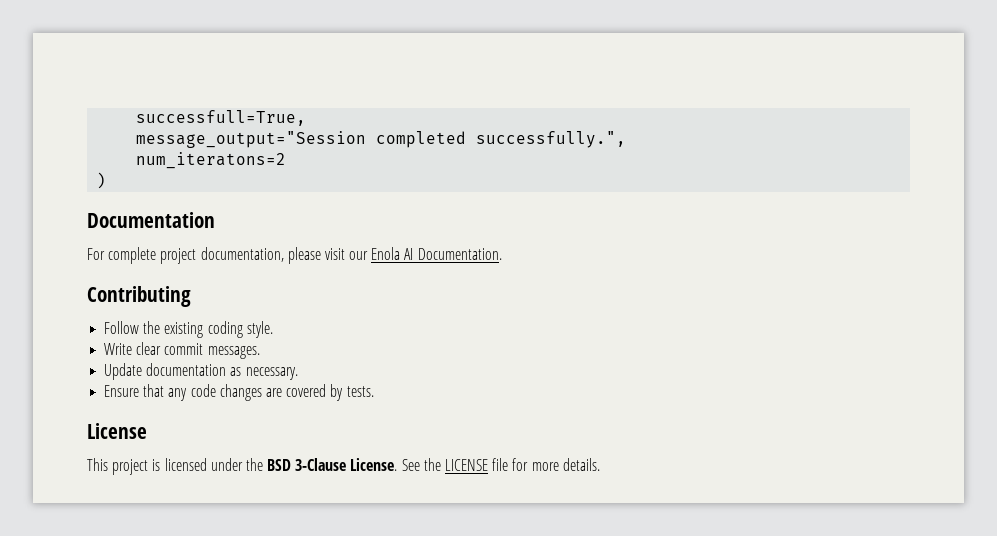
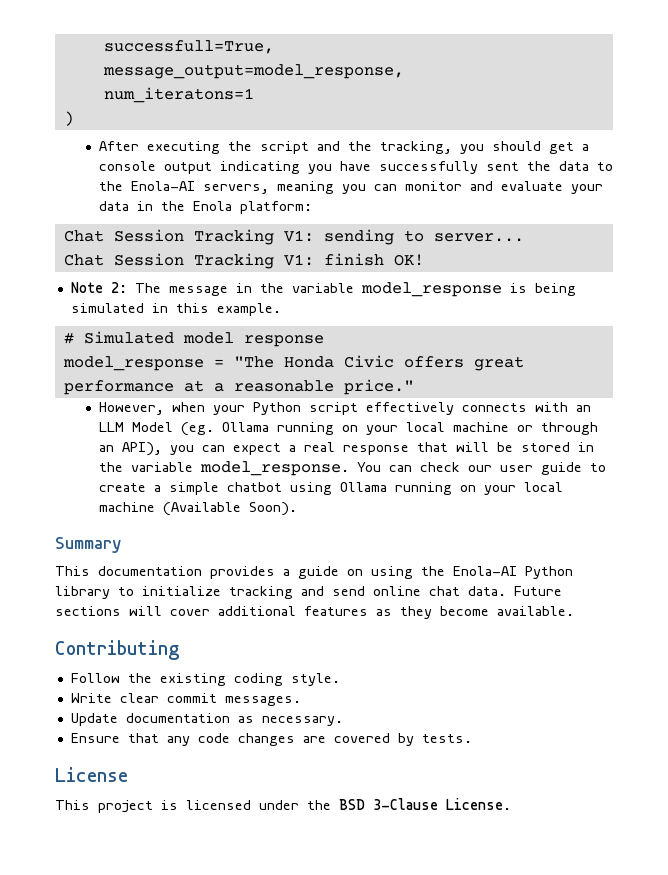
- message_output="Session completed successfully.",
- num_iteratons=2
+ message_output=model_response,
+ num_iteratons=1
  )
- Documentation
- For complete project documentation, please visit our Enola AI Documentation.
+ After executing the script and the tracking, you should get a console output indicating you have successfully sent the data to the Enola-AI servers, meaning you can monitor and evaluate your data in the Enola platform:
+ Chat Session Tracking V1: sending to server...
+ Chat Session Tracking V1: finish OK!
+ Note 2: The message in the variable model_response is being simulated in this example.
+ # Simulated model response
+ model_response = "The Honda Civic offers great performance at a reasonable price."
+ However, when your Python script effectively connects with an LLM Model (eg. Ollama running on your local machine or through an API), you can expect a real response that will be stored in the variable model_response. You can check our user guide to create a simple chatbot using Ollama running on your local machine (Available Soon).
+ Summary
+ This documentation provides a guide on using the Enola-AI Python library to initialize tracking and send online chat data. Future sections will cover additional features as they become available.
- See the LICENSE file for more details.

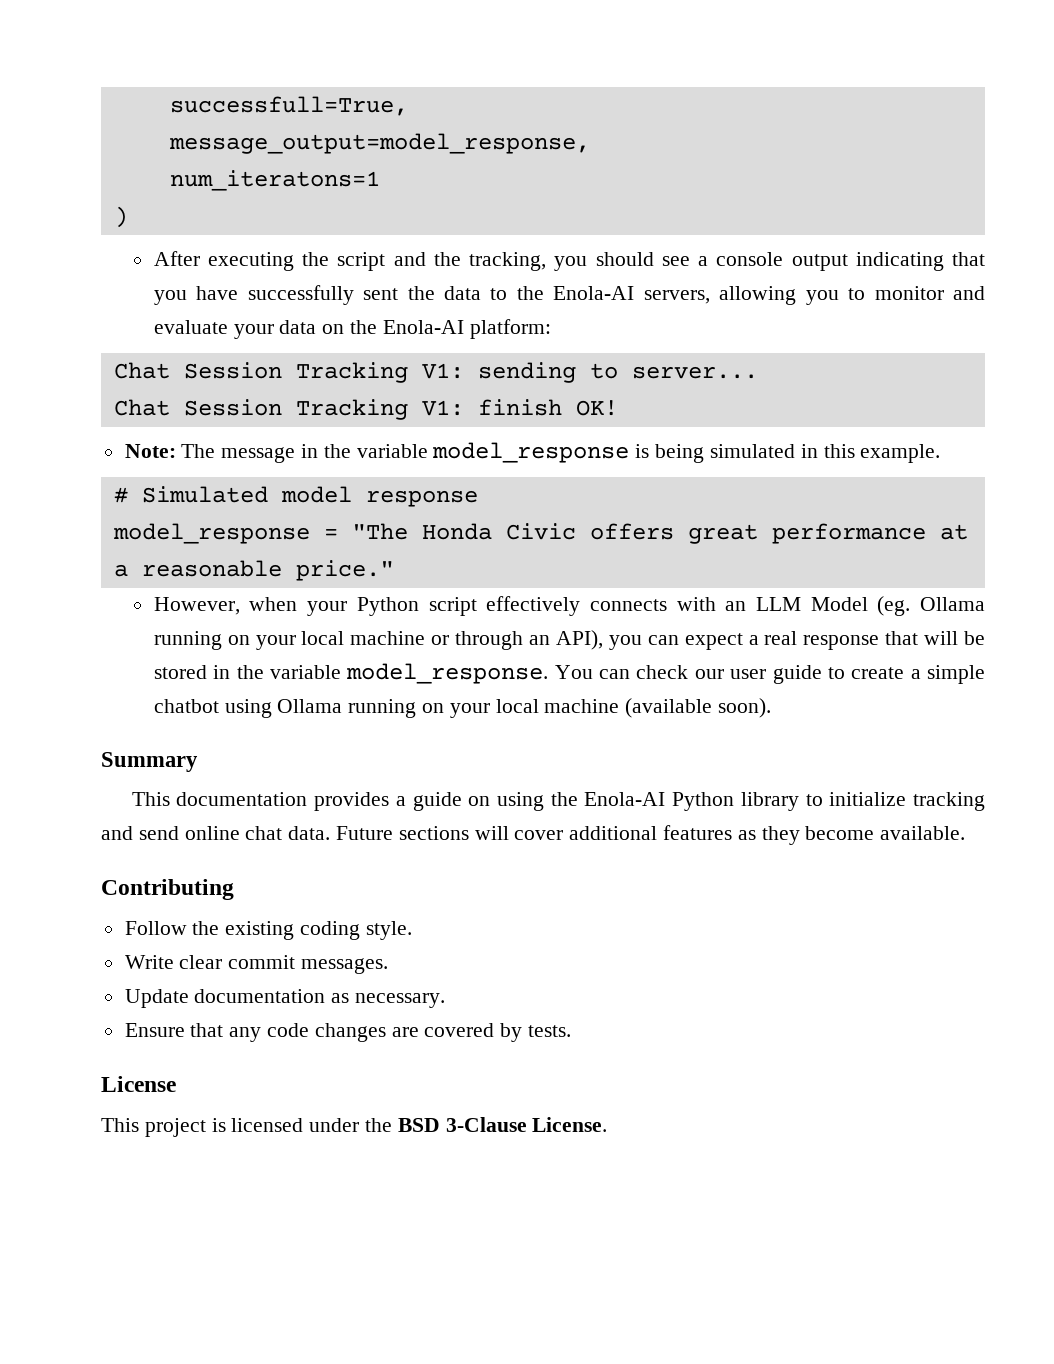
- After executing the script and the tracking, you should get a console output indicating you have successfully sent the data to the Enola-AI servers, meaning you can monitor and evaluate your data in the Enola platform:
+ After executing the script and the tracking, you should see a console output indicating that you have successfully sent the data to the Enola-AI servers, allowing you to monitor and evaluate your data on the Enola-AI platform:
- Note 2: The message in the variable model_response is being simulated in this example.
+ Note: The message in the variable model_response is being simulated in this example.
- You can check our user guide to create a simple chatbot using Ollama running on your local machine (Available Soon).
+ You can check our user guide to create a simple chatbot using Ollama running on your local machine (available soon).

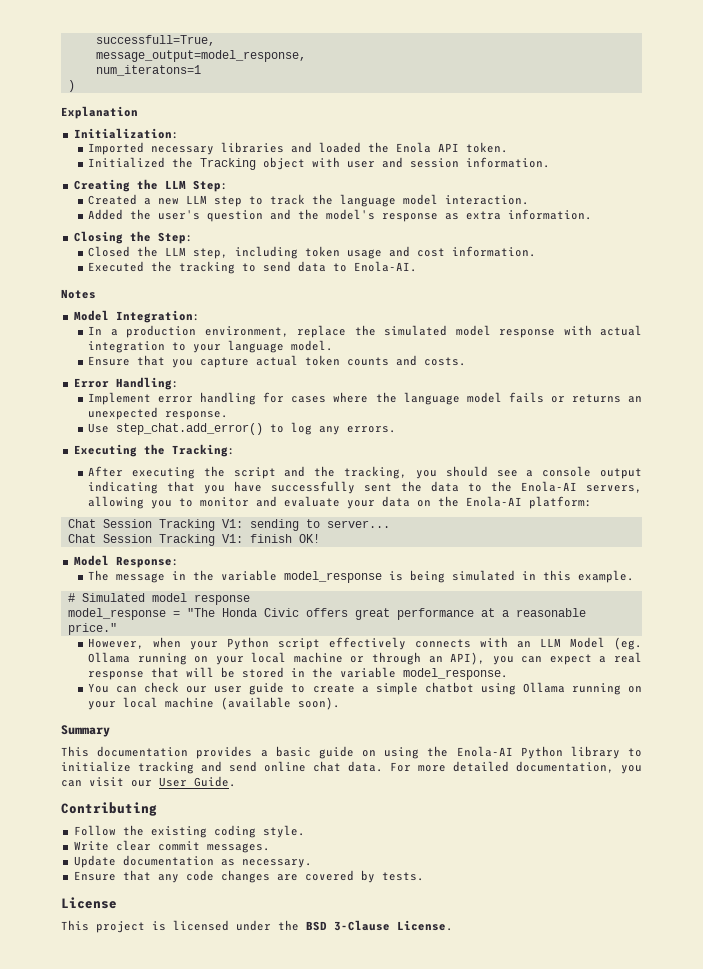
+ Explanation
+ Initialization:
+ Imported necessary libraries and loaded the Enola API token.
+ Initialized the Tracking object with user and session information.
+ Creating the LLM Step:
+ Created a new LLM step to track the language model interaction.
+ Added the user's question and the model's response as extra information.
+ Closing the Step:
+ Closed the LLM step, including token usage and cost information.
+ Executed the tracking to send data to Enola-AI.
+ Notes
+ Model Integration:
+ In a production environment, replace the simulated model response with actual integration to your language model.
+ Ensure that you capture actual token counts and costs.
+ Error Handling:
+ Implement error handling for cases where the language model fails or returns an unexpected response.
+ Use step_chat.add_error() to log any errors.
+ Executing the Tracking:
- Note: The message in the variable model_response is being simulated in this example.
+ Model Response:
+ The message in the variable model_response is being simulated in this example.
- However, when your Python script effectively connects with an LLM Model (eg. Ollama running on your local machine or through an API), you can expect a real response that will be stored in the variable model_response. You can check our user guide to create a simple chatbot using Ollama running on your local machine (available soon).
+ However, when your Python script effectively connects with an LLM Model (eg. Ollama running on your local machine or through an API), you can expect a real response that will be stored in the variable model_response.
+ You can check our user guide to create a simple chatbot using Ollama running on your local machine (available soon).
- This documentation provides a guide on using the Enola-AI Python library to initialize tracking and send online chat data.
+ This documentation provides a basic guide on using the Enola-AI Python library to initialize tracking and send online chat data.
- Future sections will cover additional features as they become available.
+ For more detailed documentation, you can visit our User Guide.

